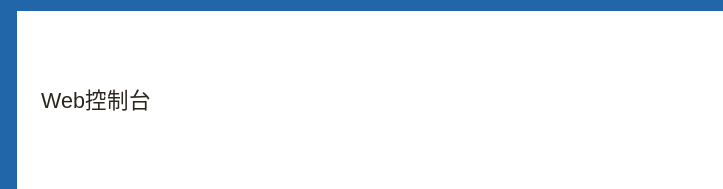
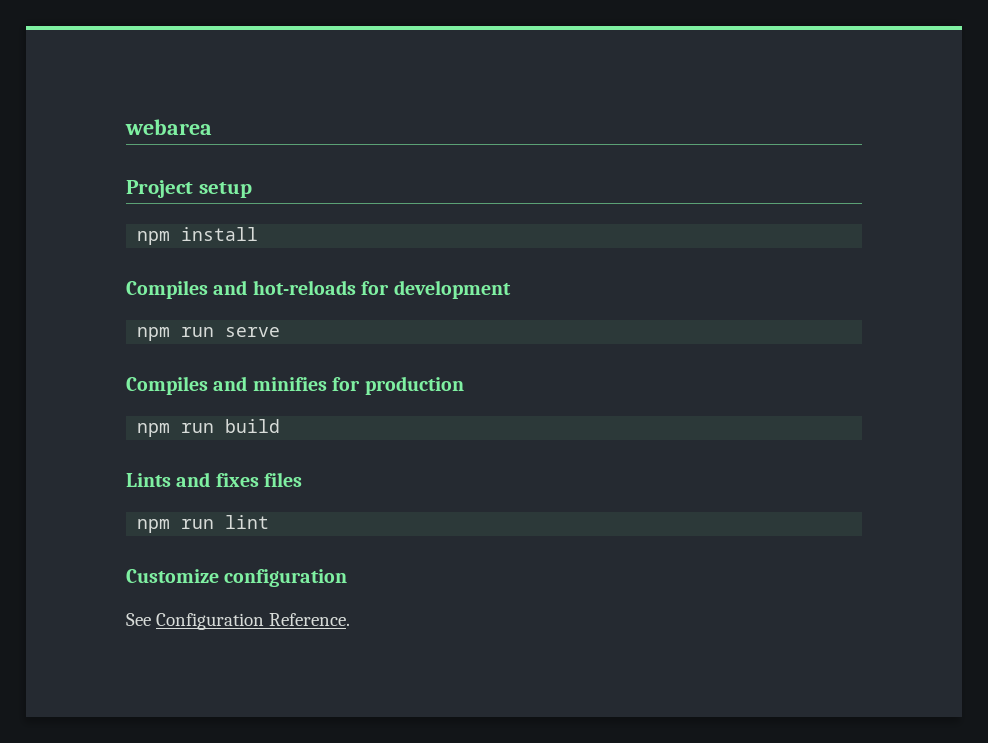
- Web控制台
+ webarea
+ Project setup
+ npm install
+ Compiles and hot-reloads for development
+ npm run serve
+ Compiles and minifies for production
+ npm run build
+ Lints and fixes files
+ npm run lint
+ Customize configuration
+ See Configuration Reference.

